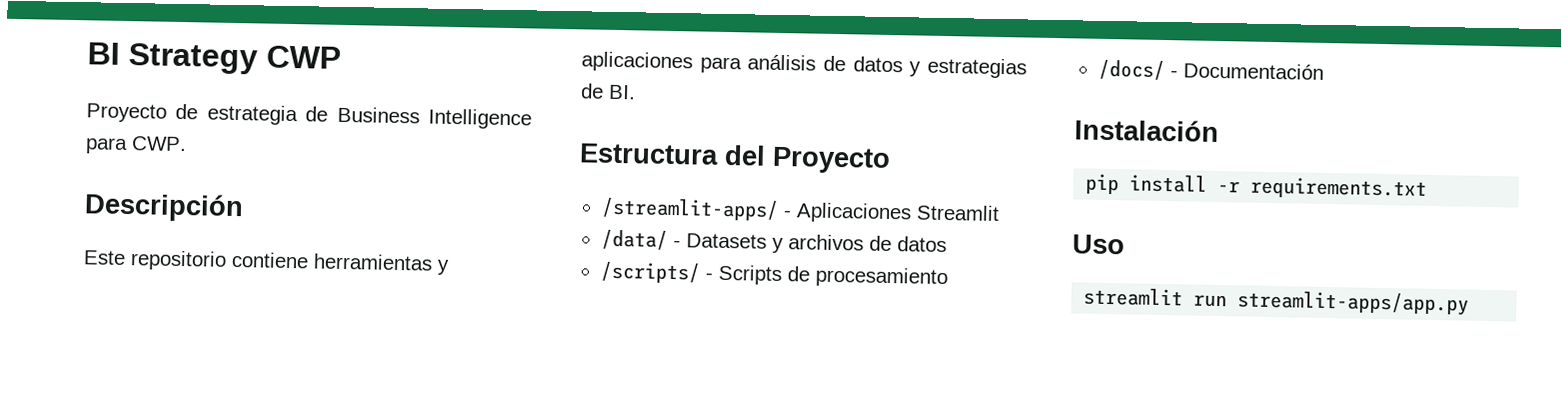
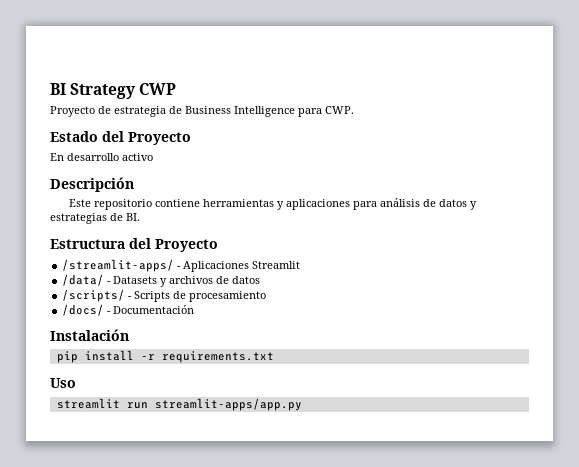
+ Estado del Proyecto
+ En desarrollo activo

